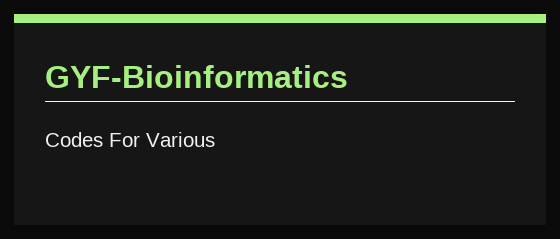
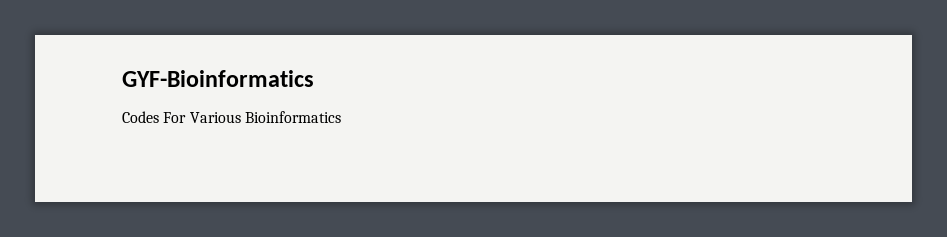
- Codes For Various
+ Codes For Various Bioinformatics

